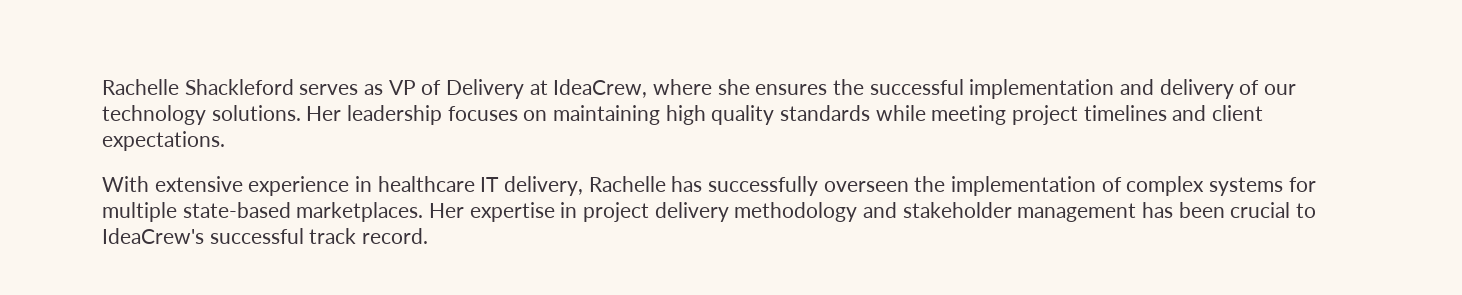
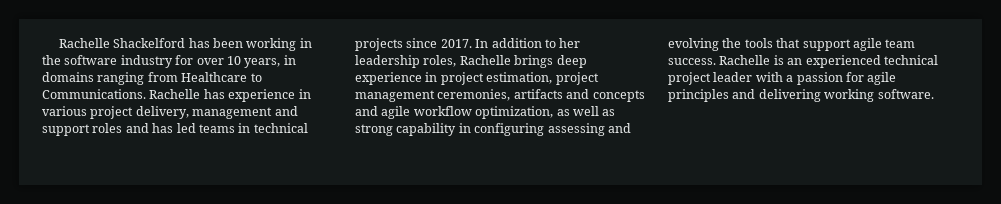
- Rachelle Shackleford serves as VP of Delivery at IdeaCrew, where she ensures the successful implementation and delivery of our technology solutions. Her leadership focuses on maintaining high quality standards while meeting project timelines and client expectations.
- With extensive experience in healthcare IT delivery, Rachelle has successfully overseen the implementation of complex systems for multiple state-based marketplaces. Her expertise in project delivery methodology and stakeholder management has been crucial to IdeaCrew's successful track record.
+ Rachelle Shackelford has been working in the software industry for over 10 years, in domains ranging from Healthcare to Communications. Rachelle has experience in various project delivery, management and support roles and has led teams in technical projects since 2017. In addition to her leadership roles, Rachelle brings deep experience in project estimation, project management ceremonies, artifacts and concepts and agile workflow optimization, as well as strong capability in configuring assessing and evolving the tools that support agile team success. Rachelle is an experienced technical project leader with a passion for agile principles and delivering working software.

